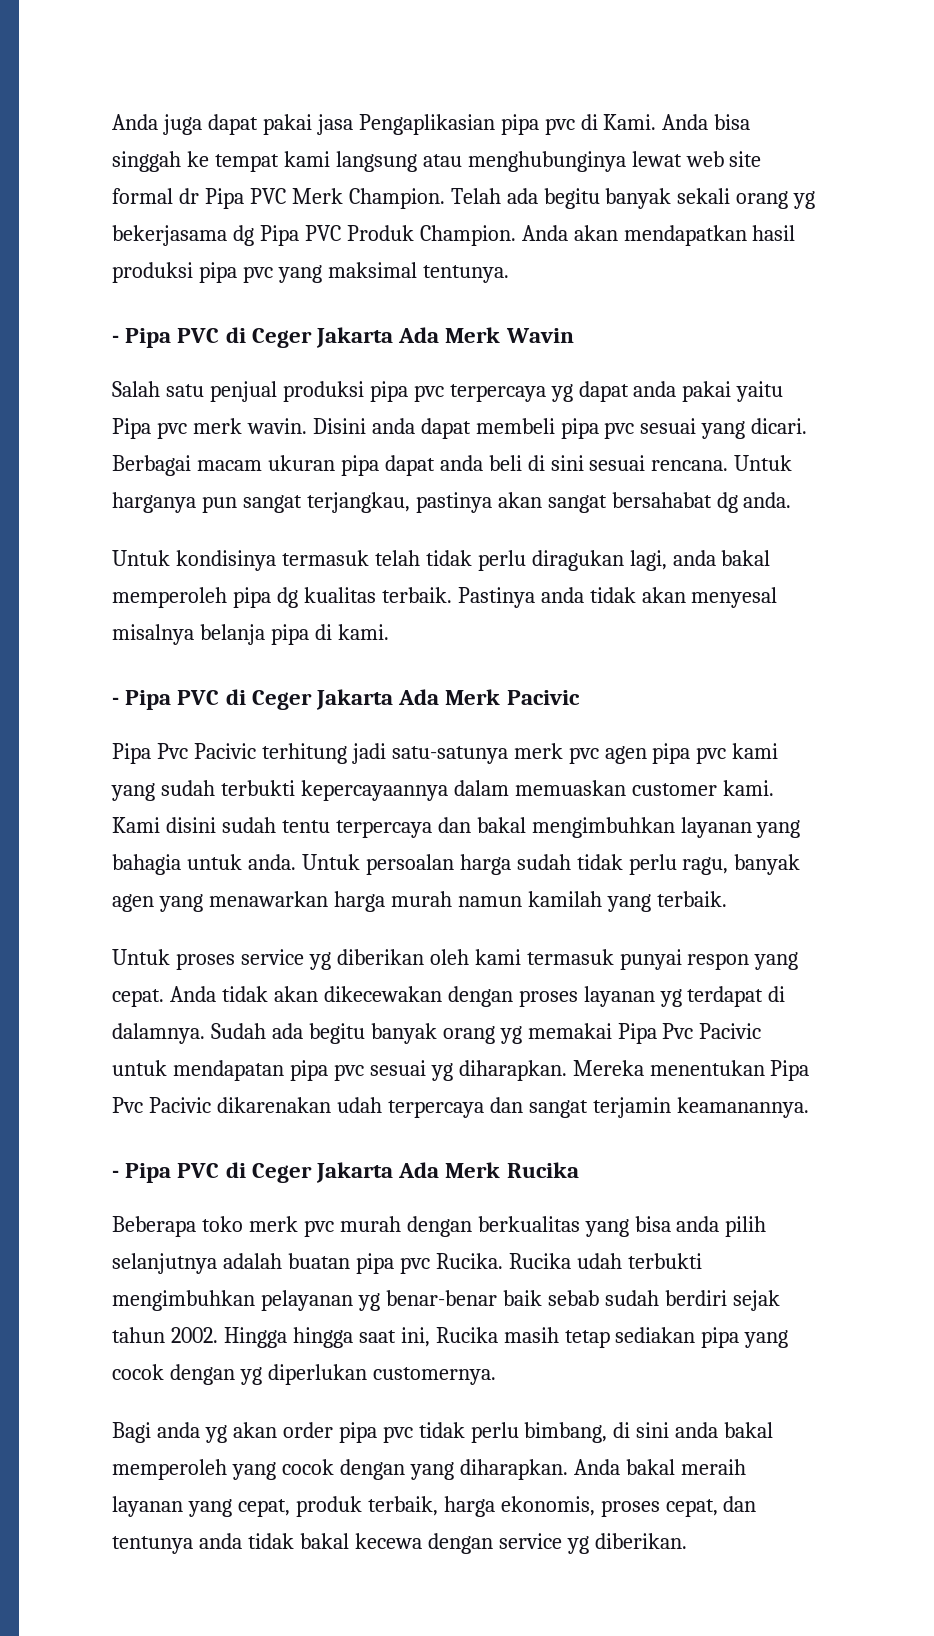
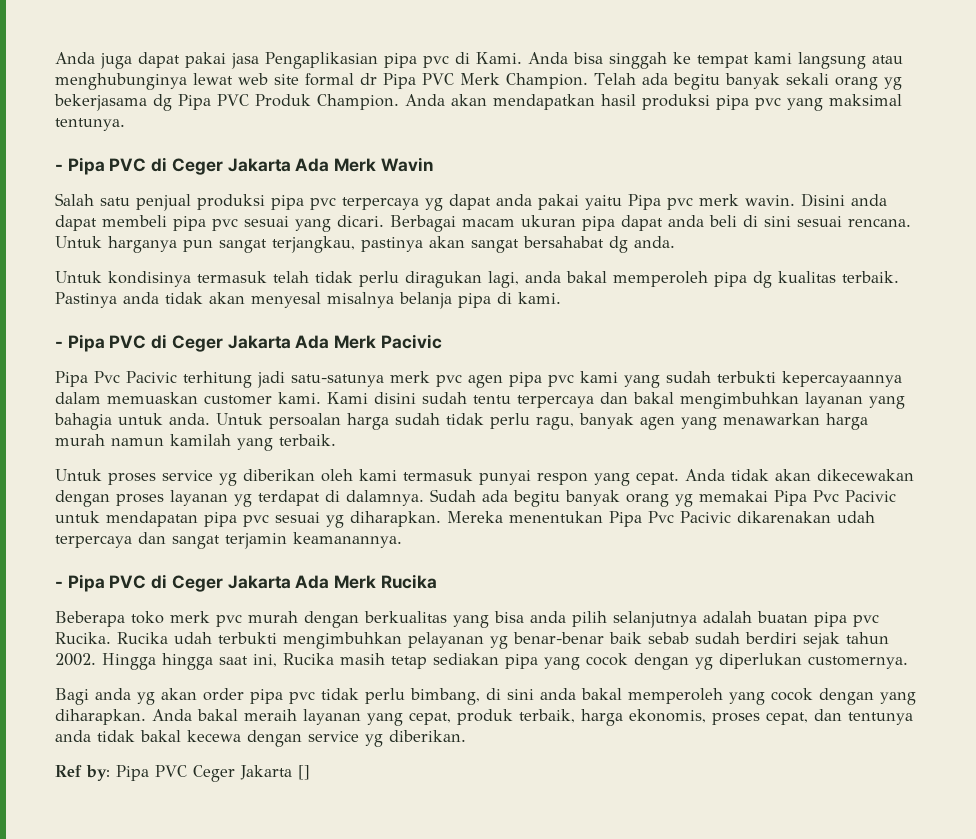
+ Ref by: Pipa PVC Ceger Jakarta []

